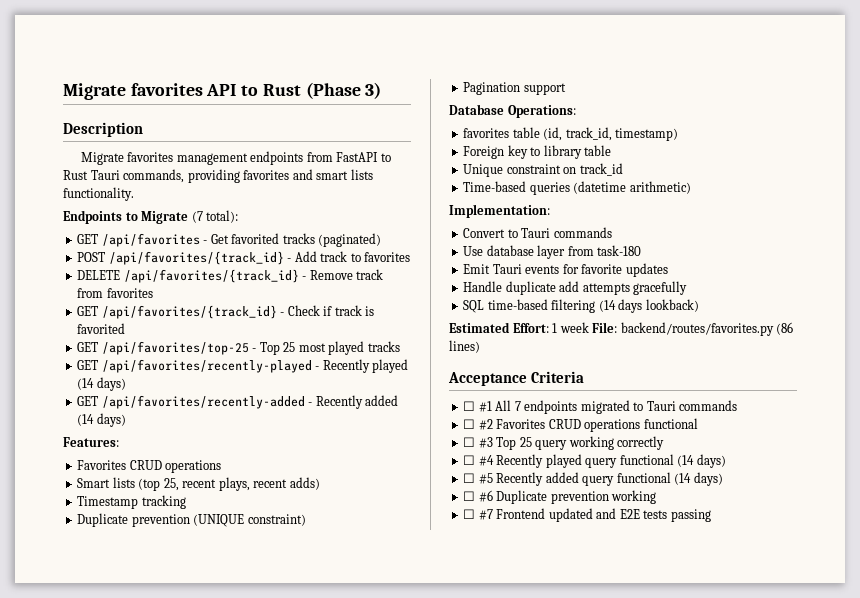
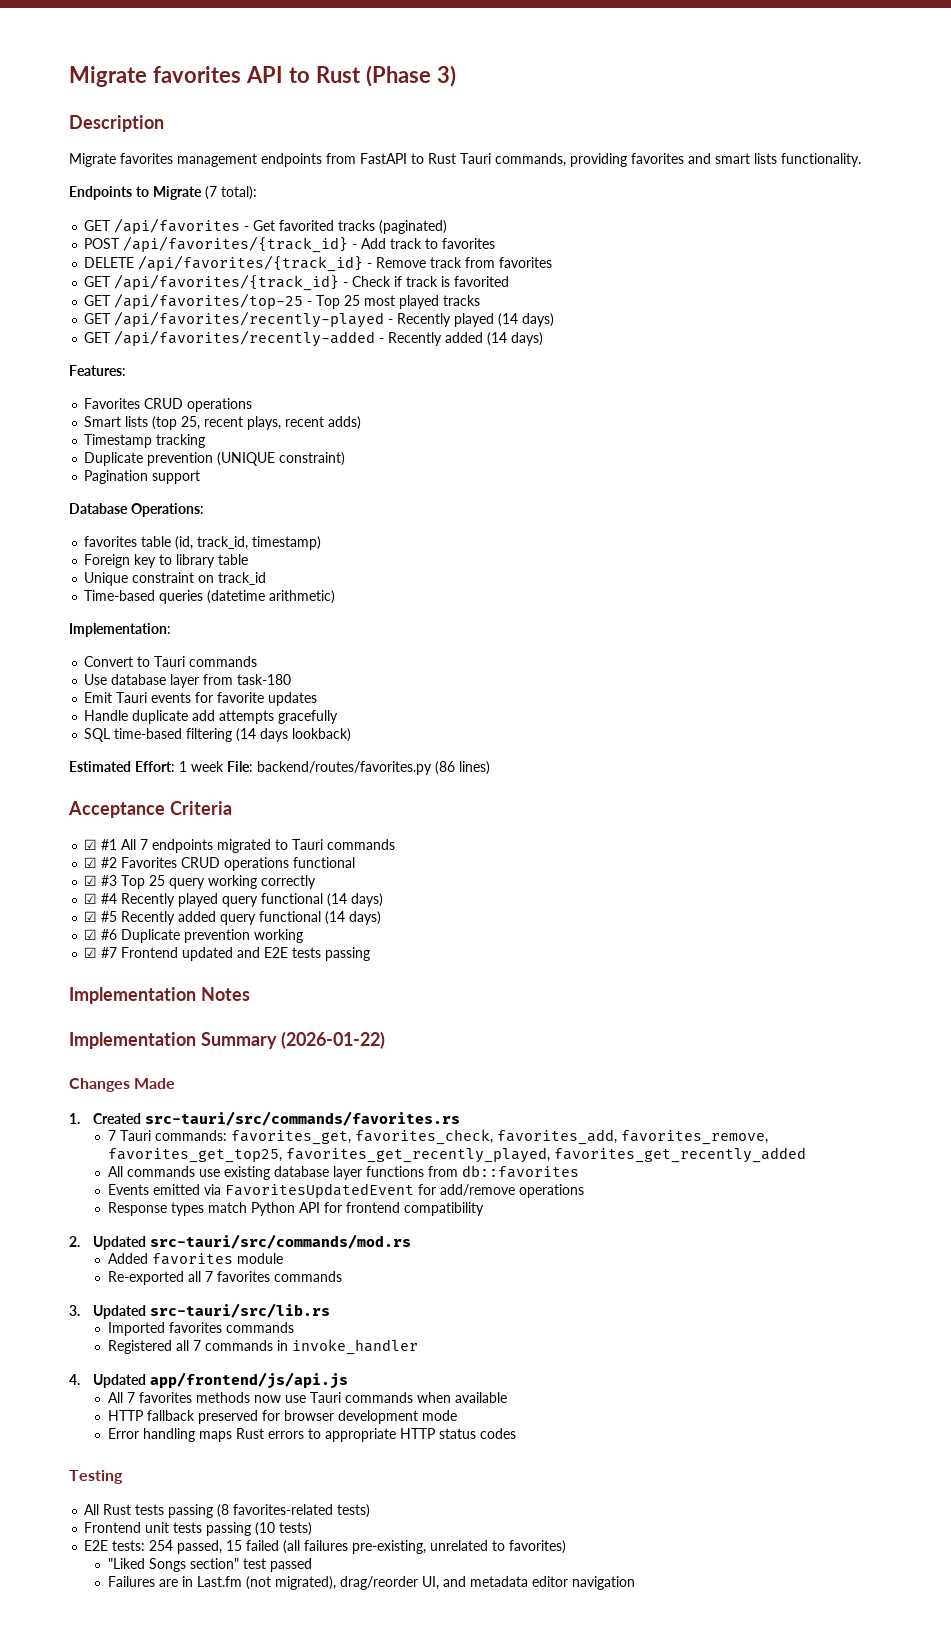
- ☐ #1 All 7 endpoints migrated to Tauri commands
+ ☑ #1 All 7 endpoints migrated to Tauri commands
- ☐ #2 Favorites CRUD operations functional
+ ☑ #2 Favorites CRUD operations functional
- ☐ #3 Top 25 query working correctly
+ ☑ #3 Top 25 query working correctly
- ☐ #4 Recently played query functional (14 days)
+ ☑ #4 Recently played query functional (14 days)
- ☐ #5 Recently added query functional (14 days)
+ ☑ #5 Recently added query functional (14 days)
- ☐ #6 Duplicate prevention working
+ ☑ #6 Duplicate prevention working
- ☐ #7 Frontend updated and E2E tests passing
+ ☑ #7 Frontend updated and E2E tests passing
+ Implementation Notes
+ Implementation Summary (2026-01-22)
+ Changes Made
+ 1. Created src-tauri/src/commands/favorites.rs
+ 7 Tauri commands: favorites_get, favorites_check, favorites_add, favorites_remove, favorites_get_top25, favorites_get_recently_played, favorites_get_recently_added
+ All commands use existing database layer functions from db::favorites
+ Events emitted via FavoritesUpdatedEvent for add/remove operations
+ Response types match Python API for frontend compatibility
+ 2. Updated src-tauri/src/commands/mod.rs
+ Added favorites module
+ Re-exported all 7 favorites commands
+ 3. Updated src-tauri/src/lib.rs
+ Imported favorites commands
+ Registered all 7 commands in invoke_handler
+ 4. Updated app/frontend/js/api.js
+ All 7 favorites methods now use Tauri commands when available
+ HTTP fallback preserved for browser development mode
+ Error handling maps Rust errors to appropriate HTTP status codes
+ Testing
+ All Rust tests passing (8 favorites-related tests)
+ Frontend unit tests passing (10 tests)
+ E2E tests: 254 passed, 15 failed (all failures pre-existing, unrelated to favorites)
+ "Liked Songs section" test passed
+ Failures are in Last.fm (not migrated), drag/reorder UI, and metadata editor navigation

